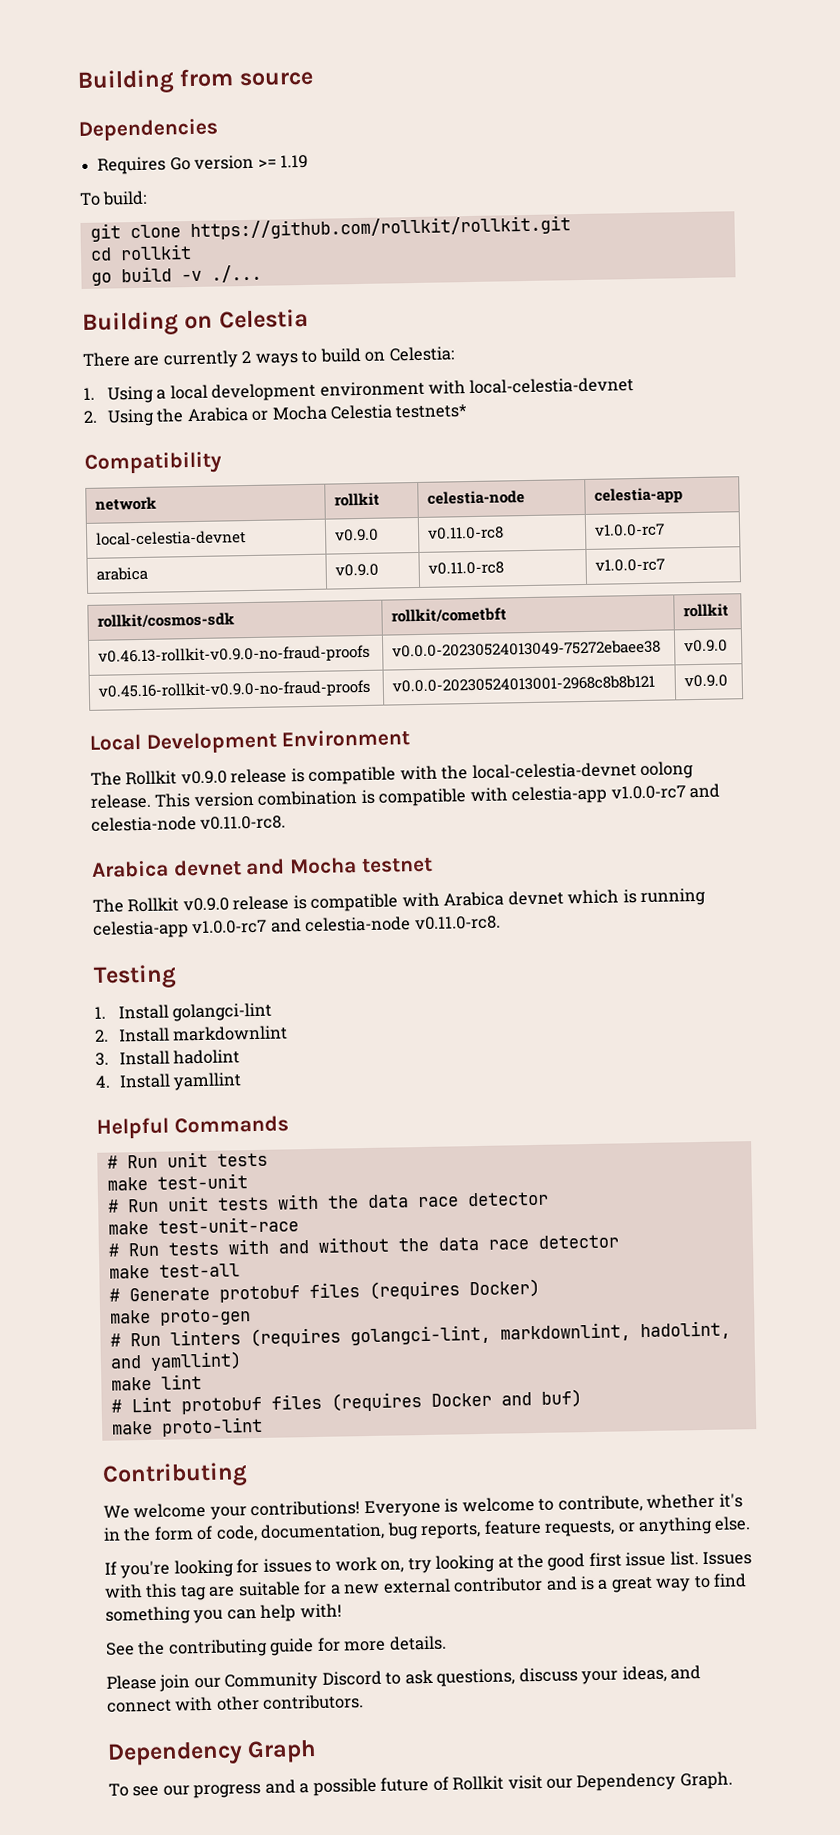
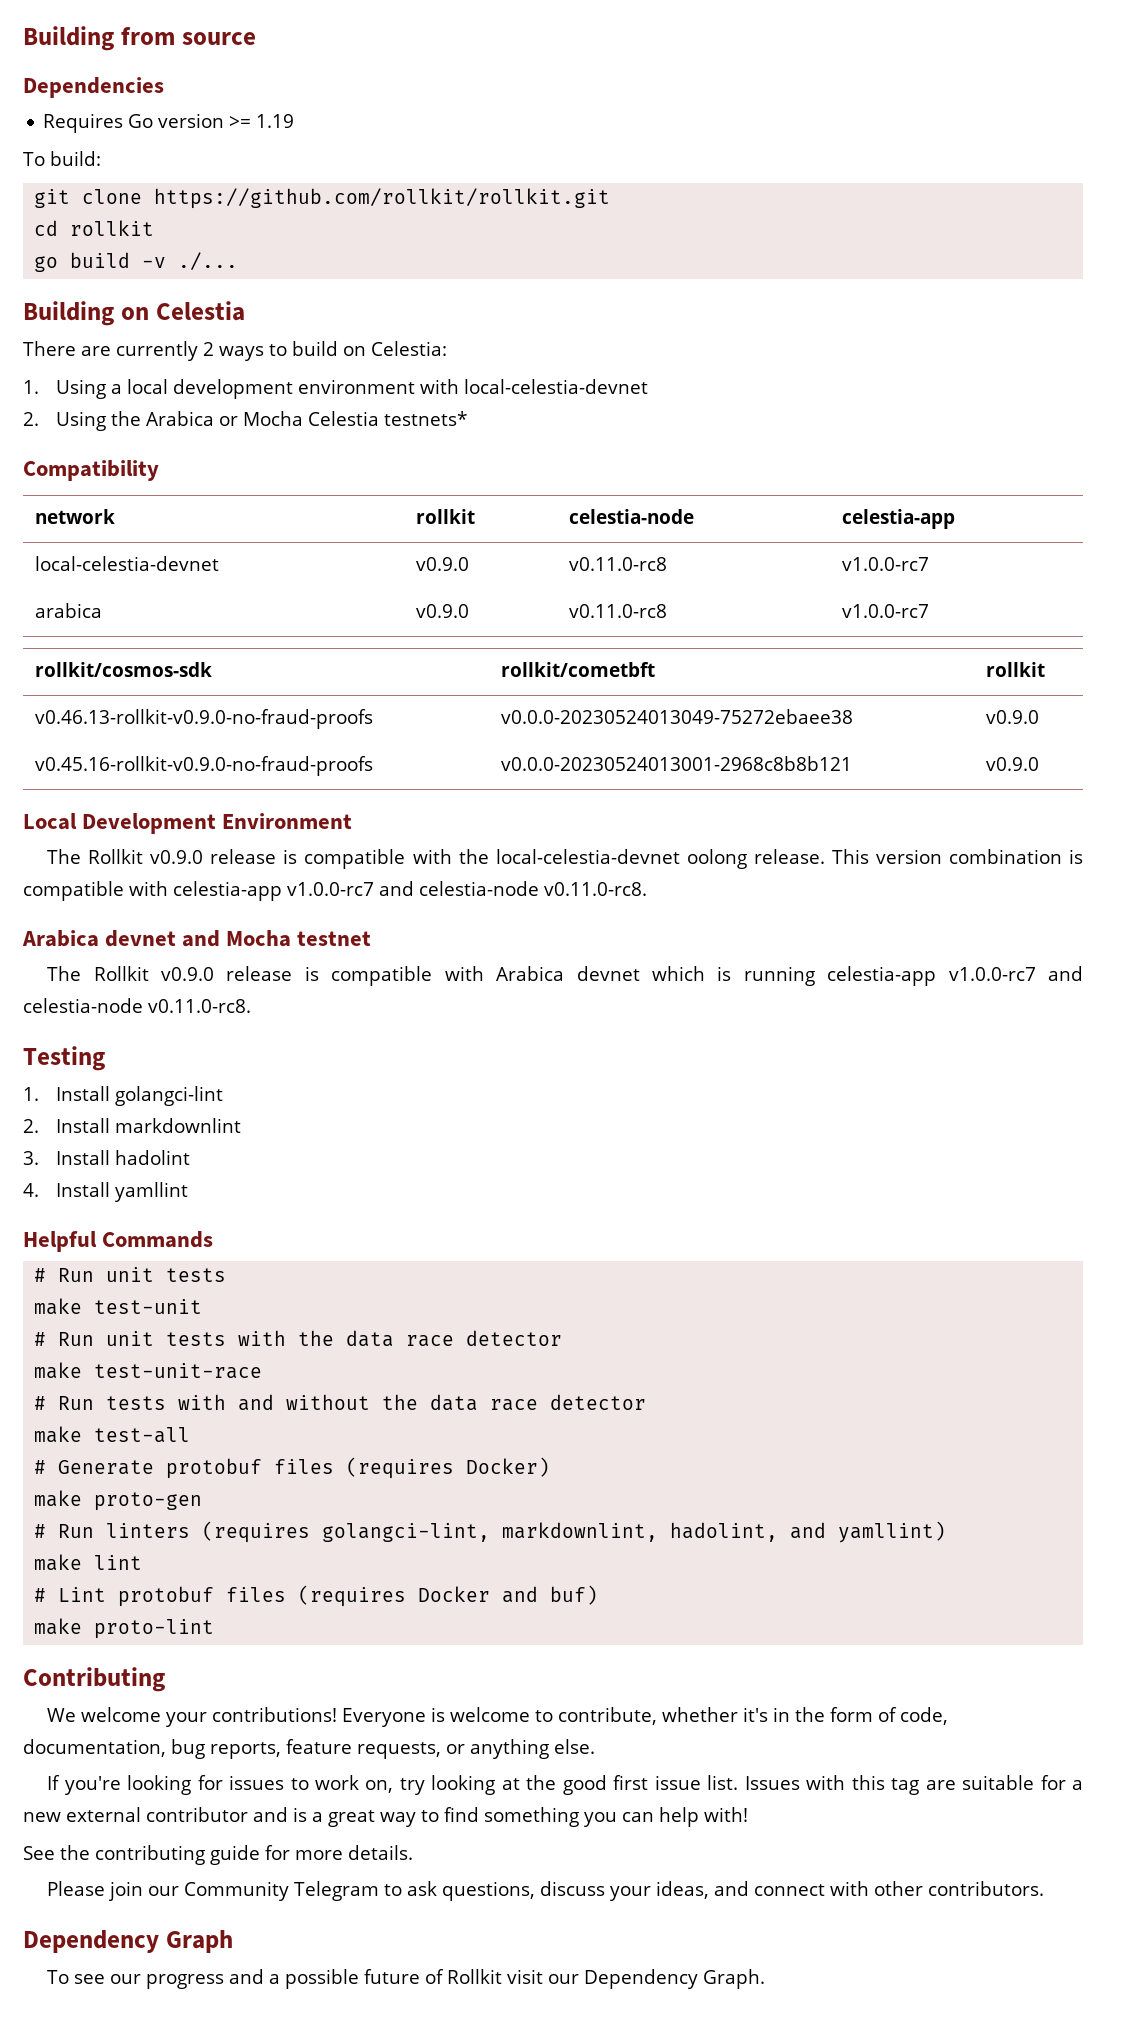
- Please join our Community Discord to ask questions, discuss your ideas, and connect with other contributors.
+ Please join our Community Telegram to ask questions, discuss your ideas, and connect with other contributors.

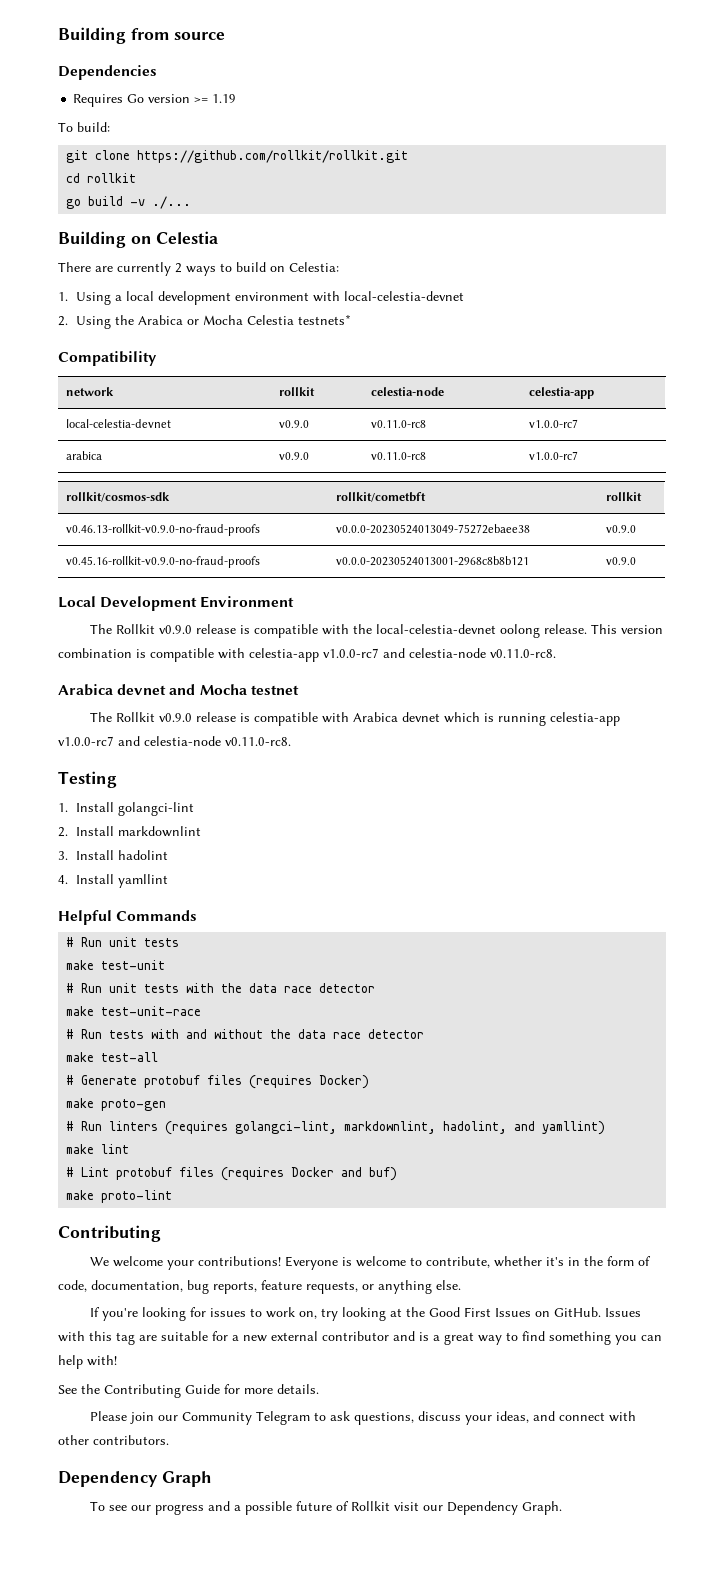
- If you're looking for issues to work on, try looking at the good first issue list.
+ If you're looking for issues to work on, try looking at the Good First Issues on GitHub.
- See the contributing guide for more details.
+ See the Contributing Guide for more details.

